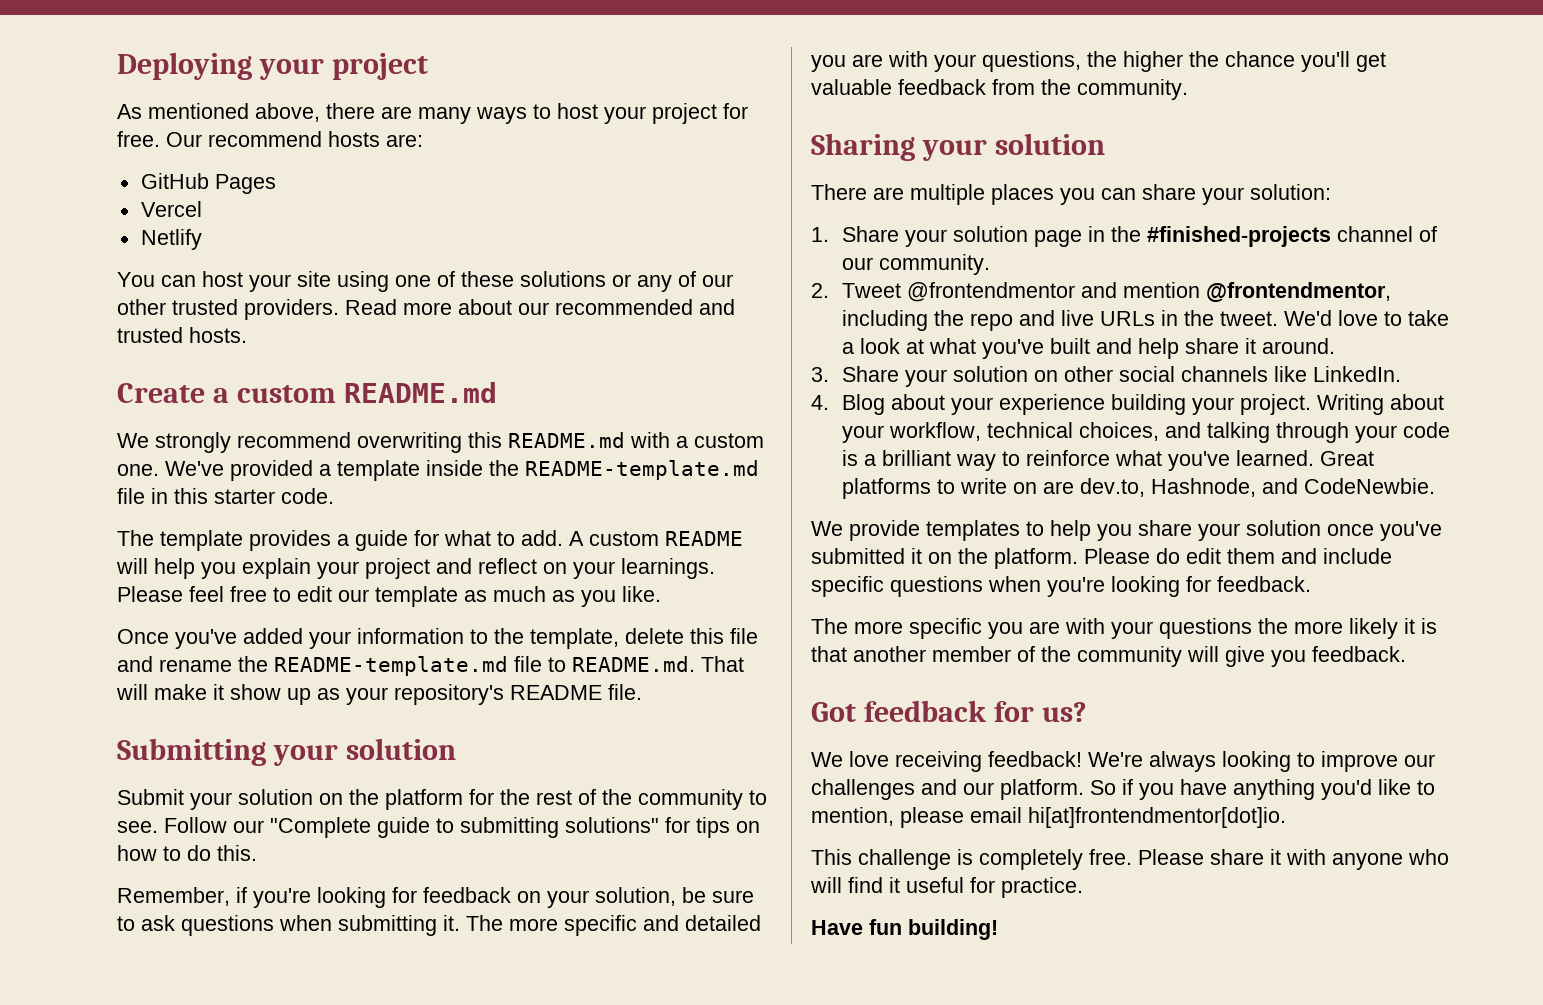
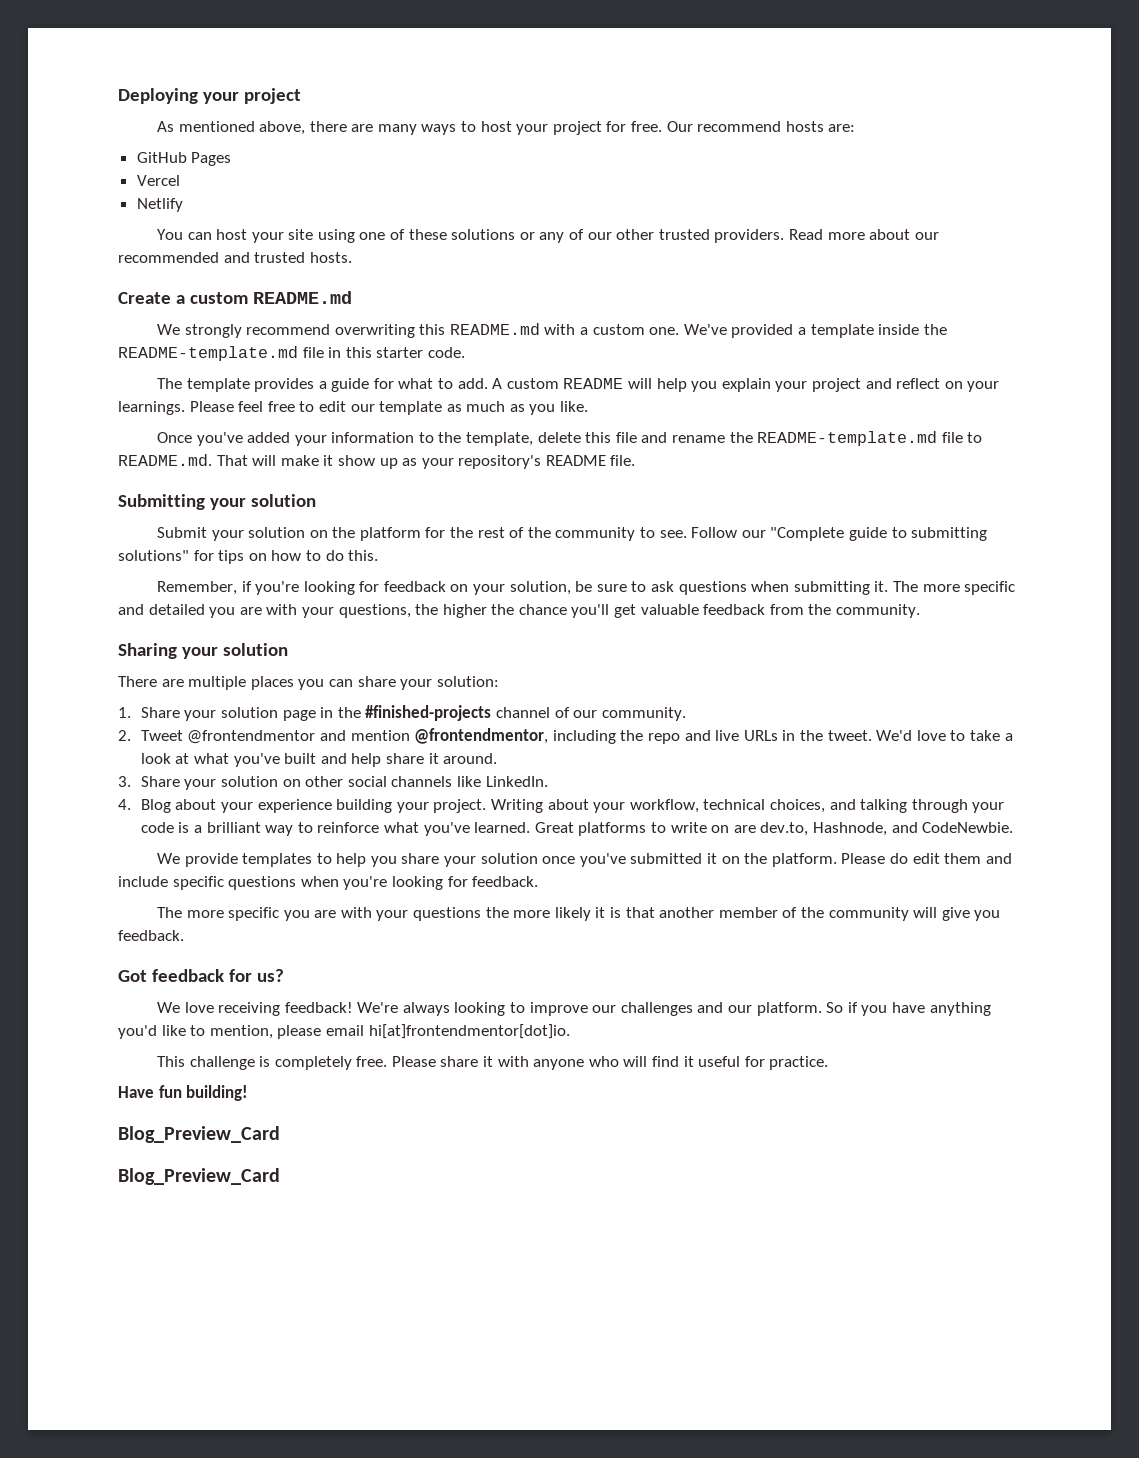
  Have fun building!
+ Blog_Preview_Card
+ Blog_Preview_Card

